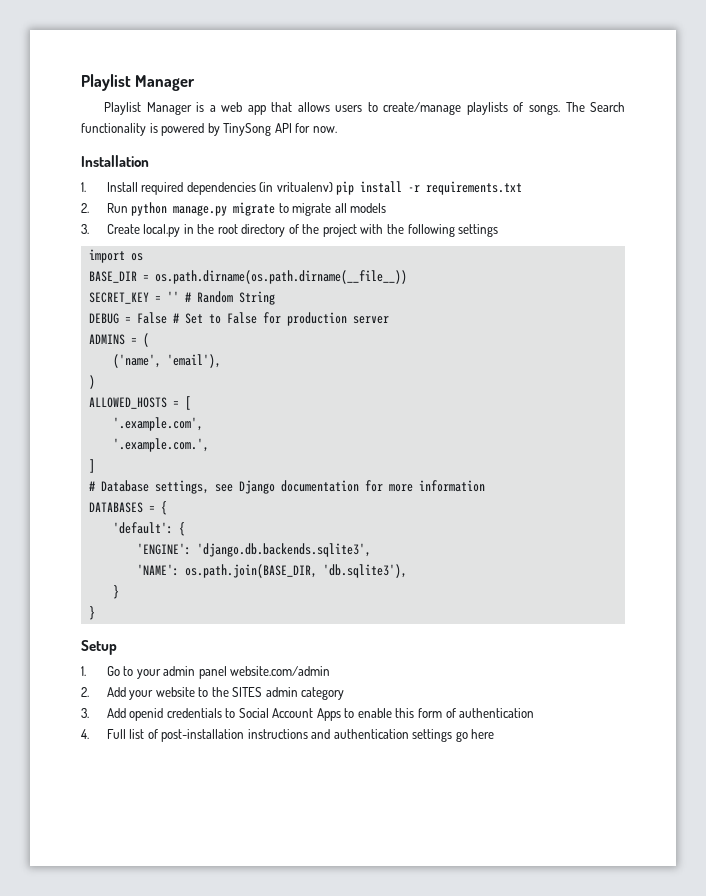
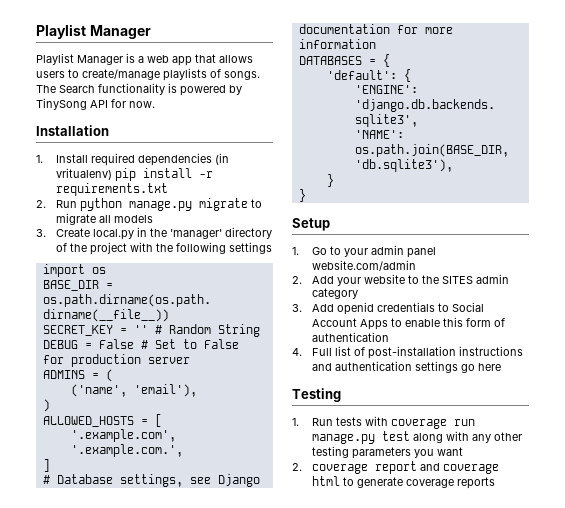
- 3. Create local.py in the root directory of the project with the following settings
+ 3. Create local.py in the 'manager' directory of the project with the following settings
+ Testing
+ 1. Run tests with coverage run manage.py test along with any other testing parameters you want
+ 2. coverage report and coverage html to generate coverage reports

